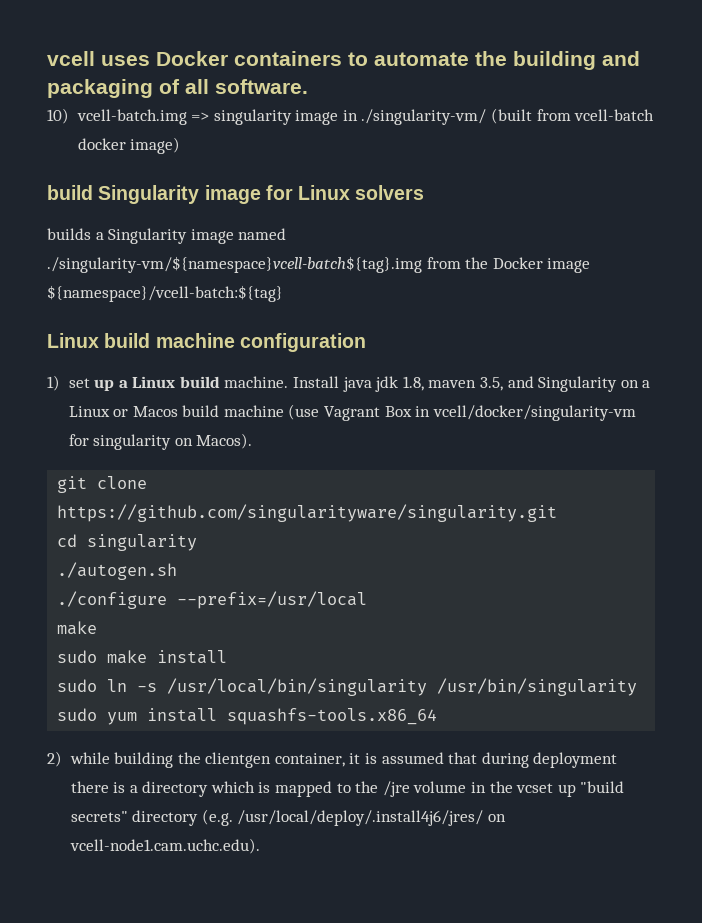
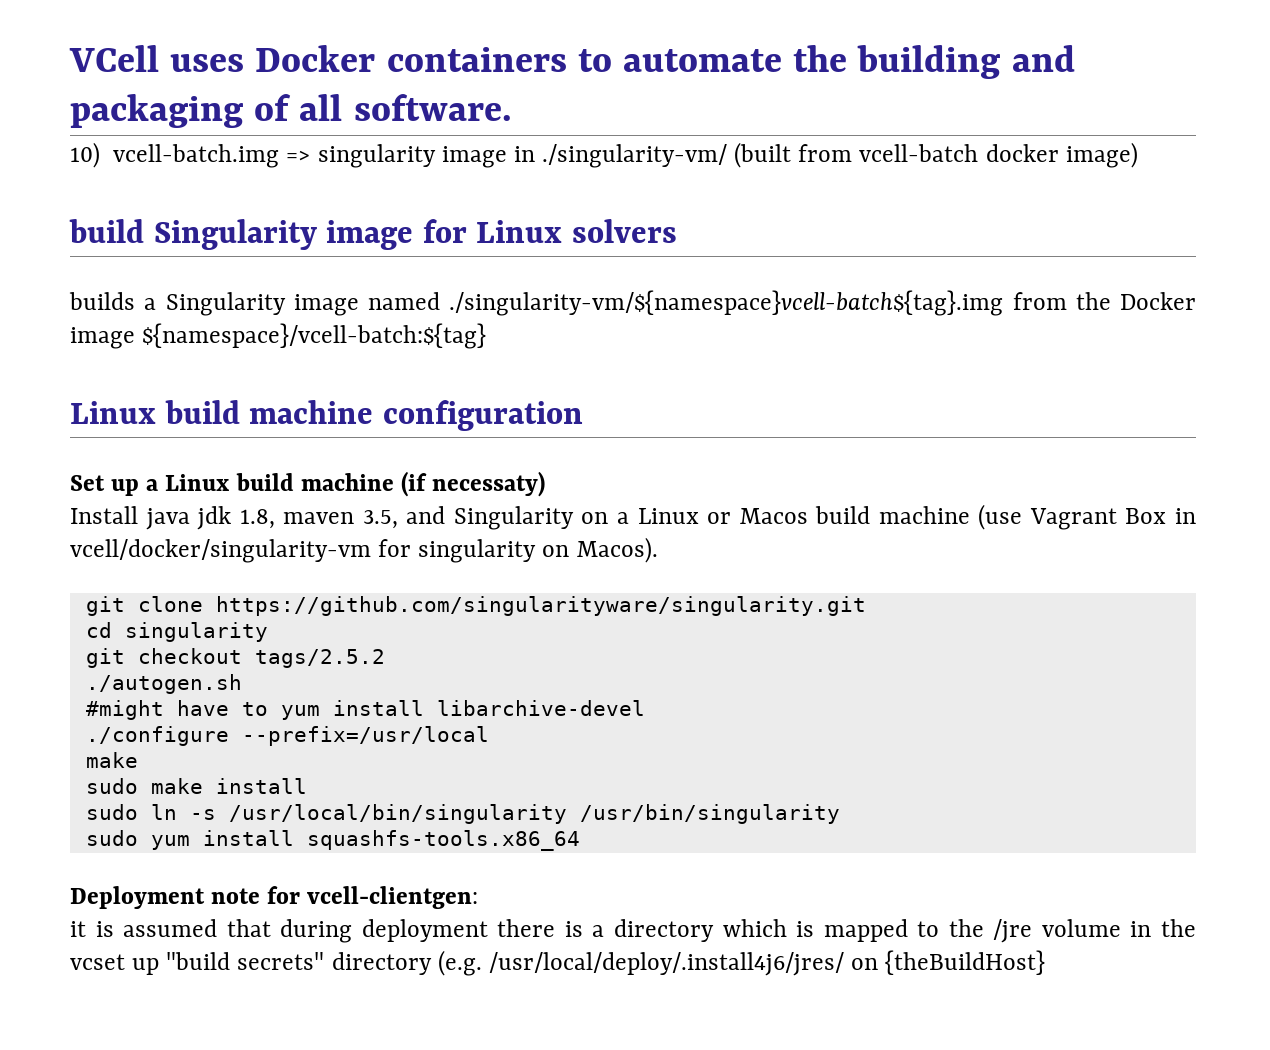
- vcell uses Docker containers to automate the building and packaging of all software.
+ VCell uses Docker containers to automate the building and packaging of all software.
- 1) set up a Linux build machine. Install java jdk 1.8, maven 3.5, and Singularity on a Linux or Macos build machine (use Vagrant Box in vcell/docker/singularity-vm for singularity on Macos).
+ Set up a Linux build machine (if necessaty)
+ Install java jdk 1.8, maven 3.5, and Singularity on a Linux or Macos build machine (use Vagrant Box in vcell/docker/singularity-vm for singularity on Macos).
+ git checkout tags/2.5.2
  ./autogen.sh
+ #might have to yum install libarchive-devel
- 2) while building the clientgen container, it is assumed that during deployment there is a directory which is mapped to the /jre volume in the vcset up "build secrets" directory (e.g. /usr/local/deploy/.install4j6/jres/ on vcell-node1.cam.uchc.edu).
+ Deployment note for vcell-clientgen:
+ it is assumed that during deployment there is a directory which is mapped to the /jre volume in the vcset up "build secrets" directory (e.g. /usr/local/deploy/.install4j6/jres/ on {theBuildHost}

